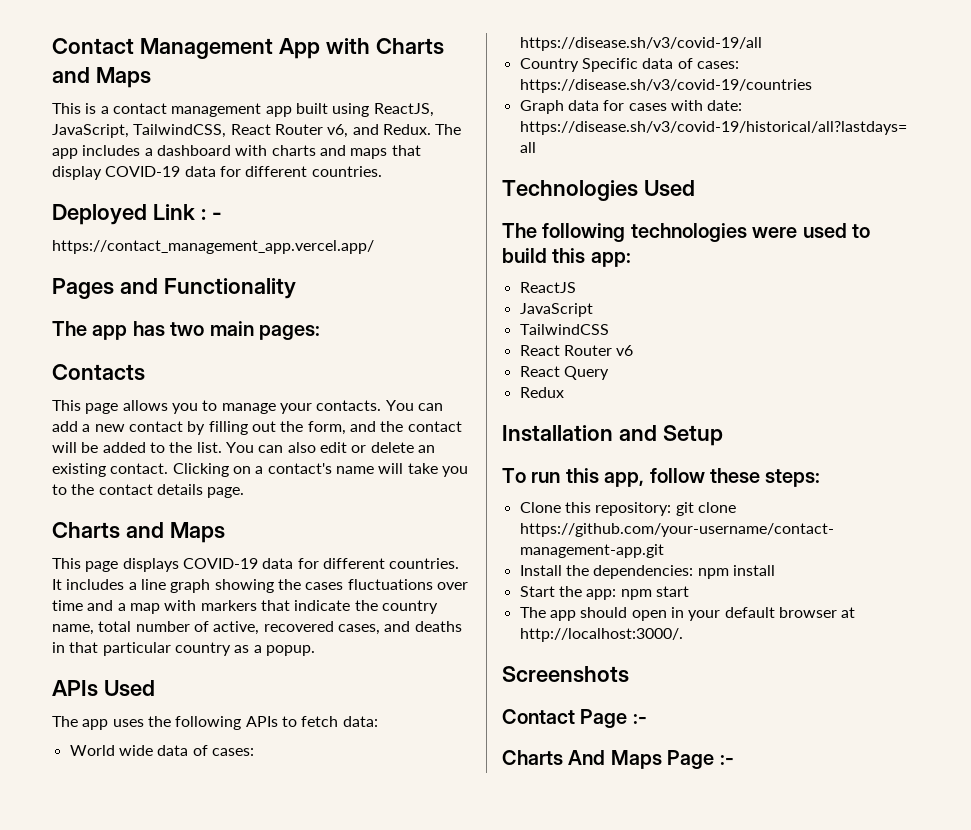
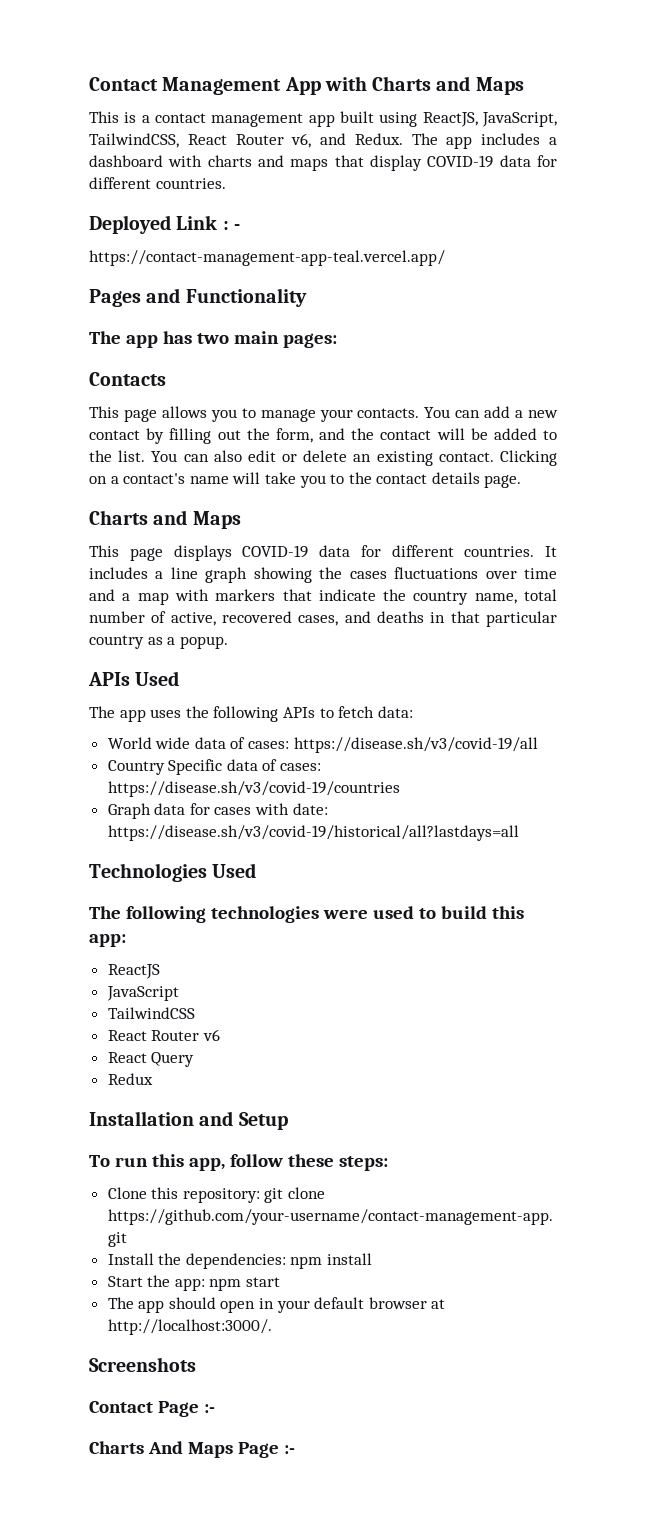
- https://contact_management_app.vercel.app/
+ https://contact-management-app-teal.vercel.app/

